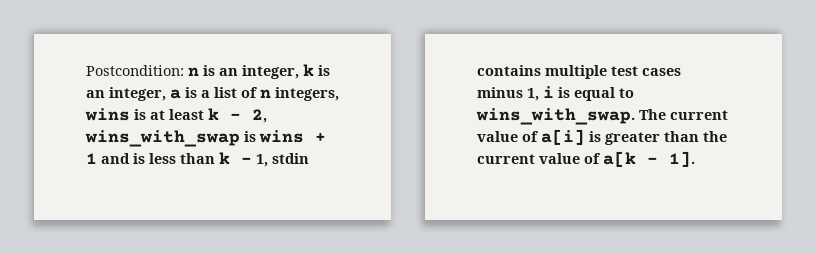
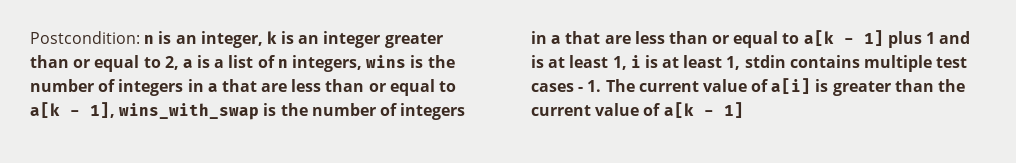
- Postcondition: n is an integer, k is an integer, a is a list of n integers, wins is at least k - 2, wins_with_swap is wins + 1 and is less than k - 1, stdin contains multiple test cases minus 1, i is equal to wins_with_swap. The current value of a[i] is greater than the current value of a[k - 1].
+ Postcondition: n is an integer, k is an integer greater than or equal to 2, a is a list of n integers, wins is the number of integers in a that are less than or equal to a[k - 1], wins_with_swap is the number of integers in a that are less than or equal to a[k - 1] plus 1 and is at least 1, i is at least 1, stdin contains multiple test cases - 1. The current value of a[i] is greater than the current value of a[k - 1]

